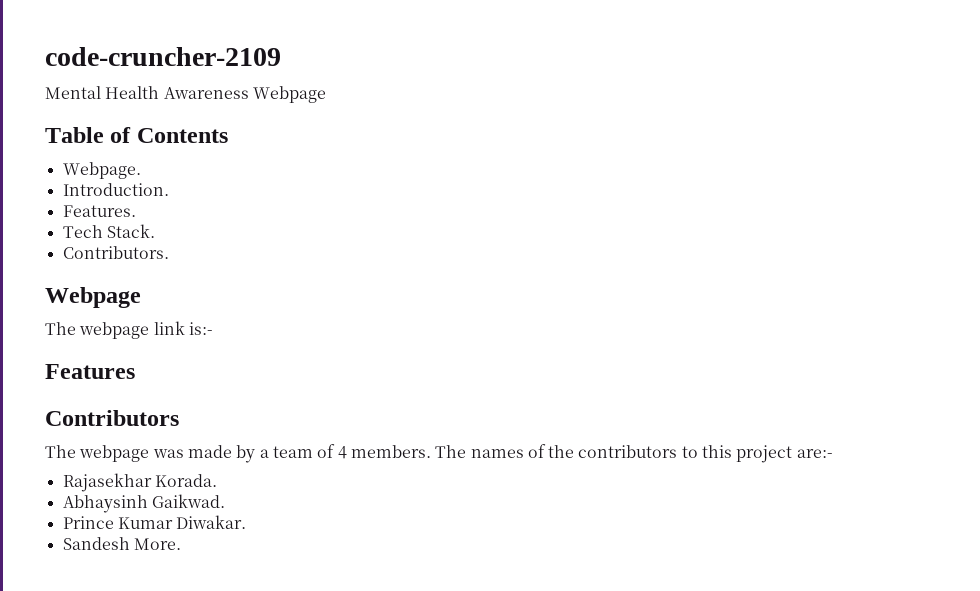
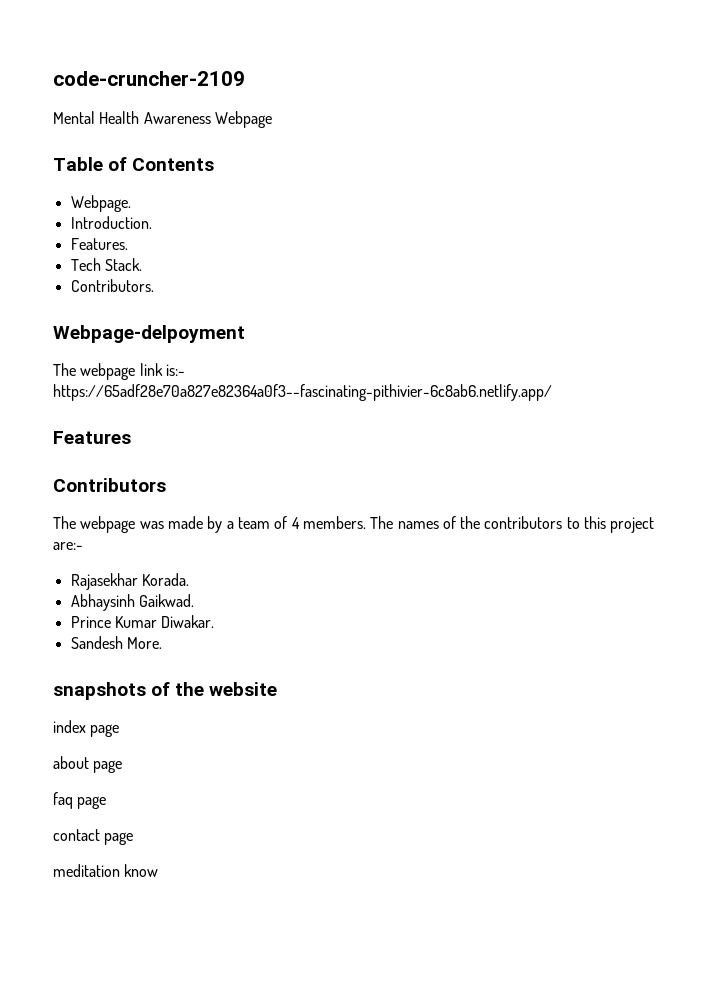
  Contributors.
- Webpage
+ Webpage-delpoyment
- The webpage link is:-
+ The webpage link is:- https://65adf28e70a827e82364a0f3--fascinating-pithivier-6c8ab6.netlify.app/
+ snapshots of the website
+ index page
+ about page
+ faq page
+ contact page
+ meditation know

